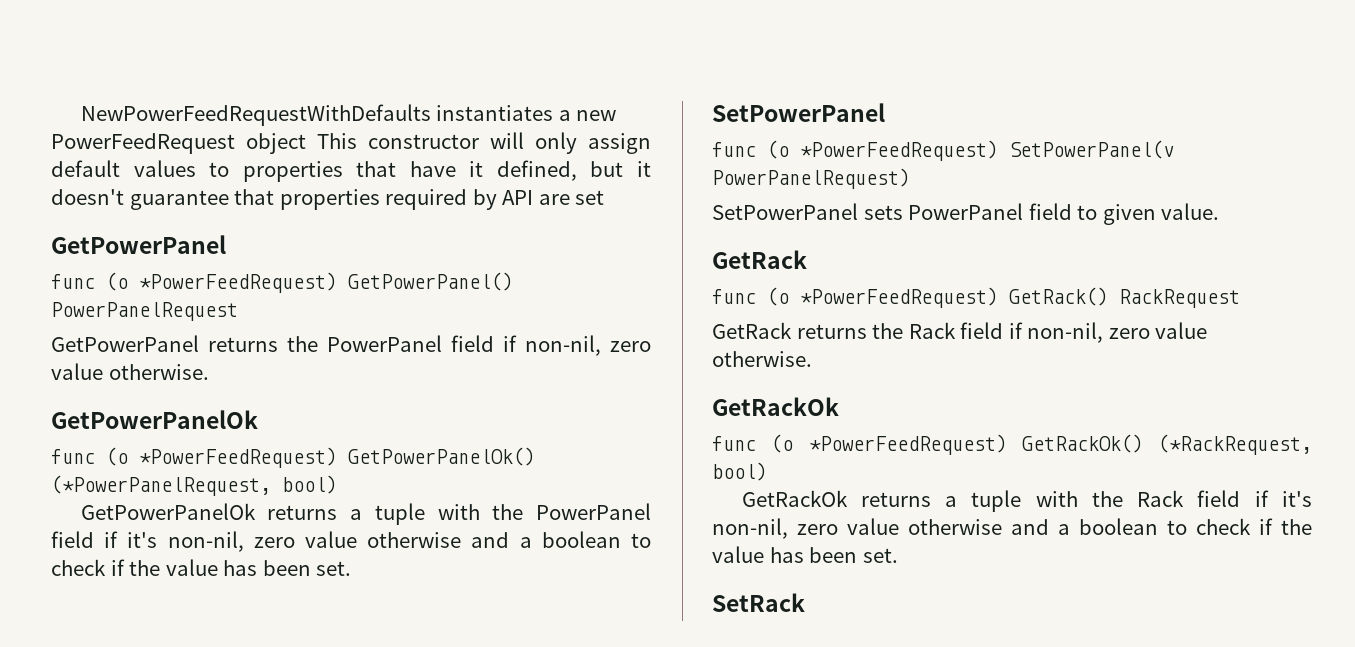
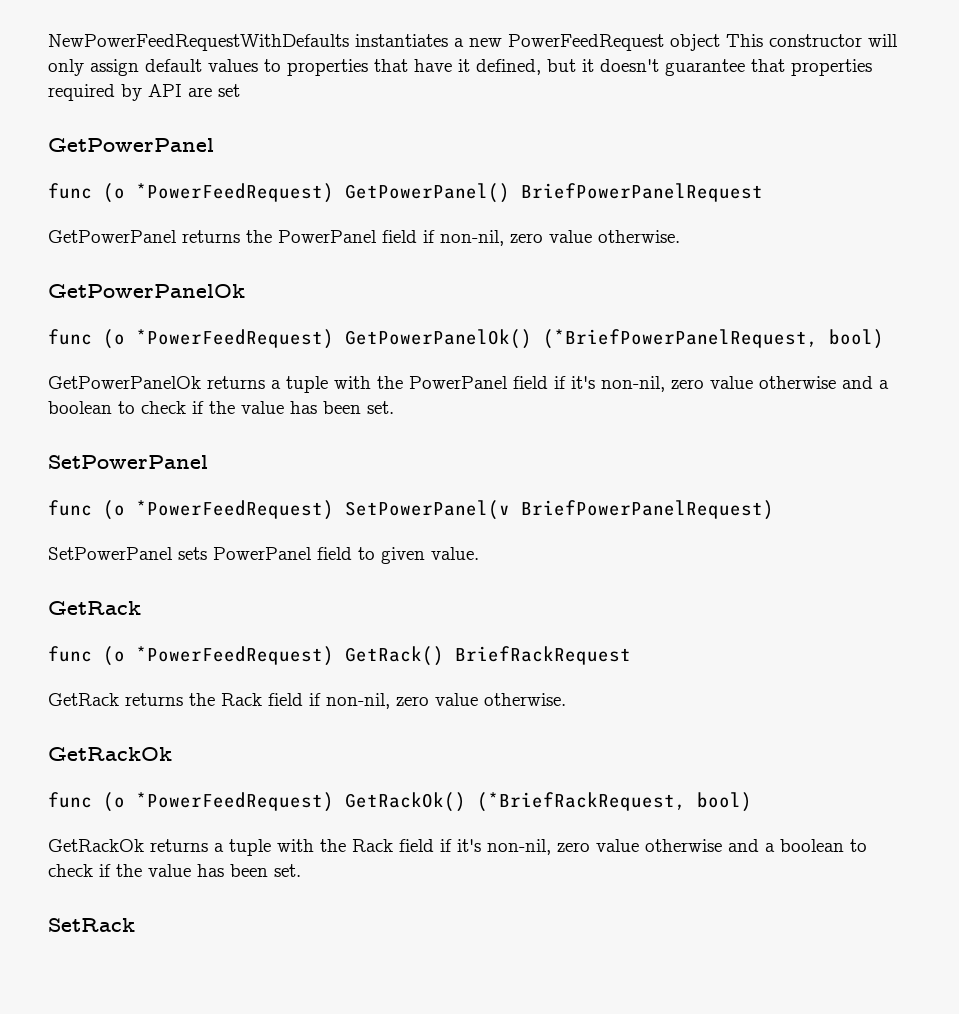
- func (o *PowerFeedRequest) GetPowerPanel() PowerPanelRequest
+ func (o *PowerFeedRequest) GetPowerPanel() BriefPowerPanelRequest
- func (o *PowerFeedRequest) GetPowerPanelOk() (*PowerPanelRequest, bool)
+ func (o *PowerFeedRequest) GetPowerPanelOk() (*BriefPowerPanelRequest, bool)
- func (o *PowerFeedRequest) SetPowerPanel(v PowerPanelRequest)
+ func (o *PowerFeedRequest) SetPowerPanel(v BriefPowerPanelRequest)
- func (o *PowerFeedRequest) GetRack() RackRequest
+ func (o *PowerFeedRequest) GetRack() BriefRackRequest
- func (o *PowerFeedRequest) GetRackOk() (*RackRequest, bool)
+ func (o *PowerFeedRequest) GetRackOk() (*BriefRackRequest, bool)

